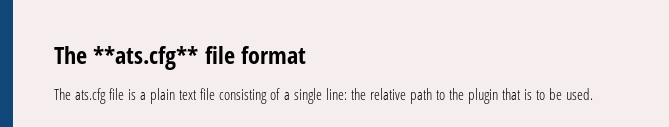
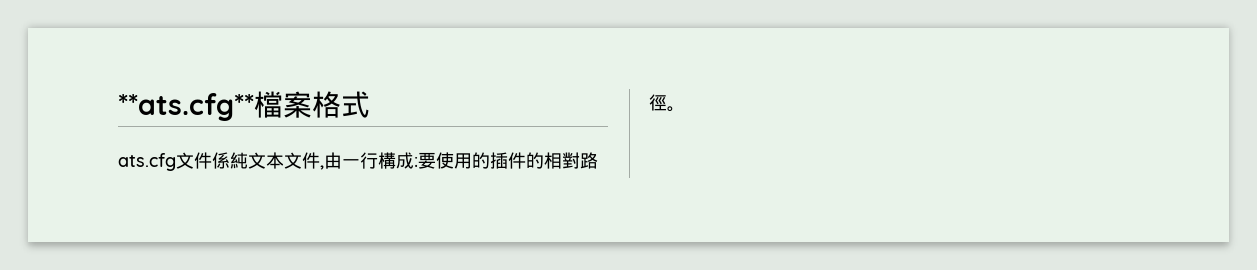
- The **ats.cfg** file format
- The ats.cfg file is a plain text file consisting of a single line: the relative path to the plugin that is to be used.
+ **ats.cfg**檔案格式
+ ats.cfg文件係純文本文件,由一行構成:要使用的插件的相對路徑。

